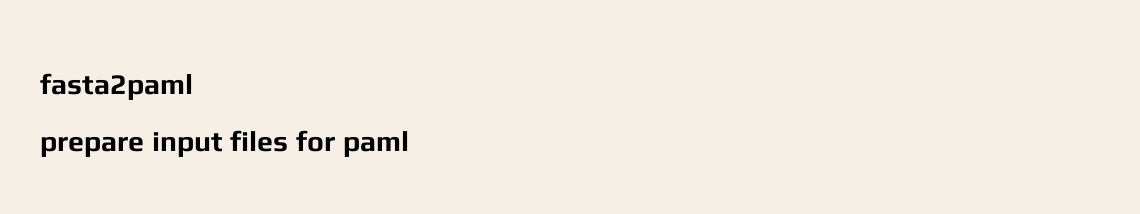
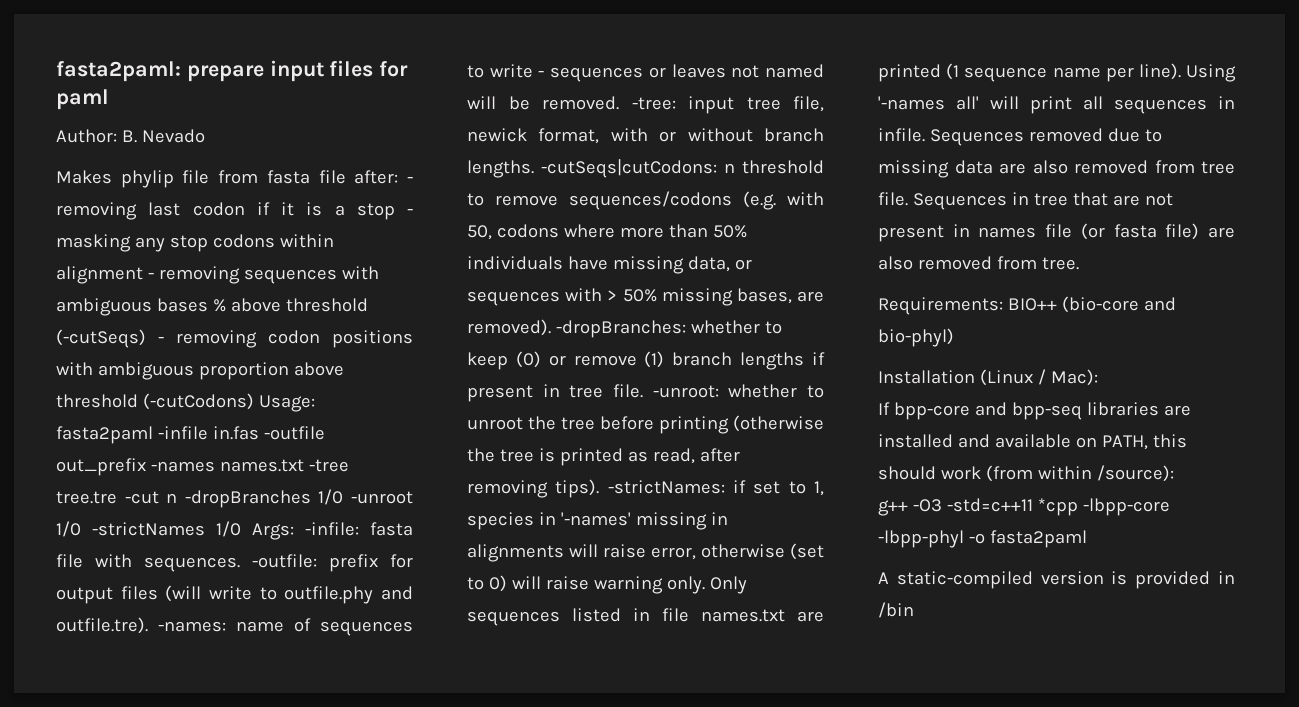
- fasta2paml
- prepare input files for paml
+ fasta2paml: prepare input files for paml
+ Author: B. Nevado
+ Makes phylip file from fasta file after: - removing last codon if it is a stop - masking any stop codons within alignment - removing sequences with ambiguous bases % above threshold (-cutSeqs) - removing codon positions with ambiguous proportion above threshold (-cutCodons) Usage: fasta2paml -infile in.fas -outfile out_prefix -names names.txt -tree tree.tre -cut n -dropBranches 1/0 -unroot 1/0 -strictNames 1/0 Args: -infile: fasta file with sequences. -outfile: prefix for output files (will write to outfile.phy and outfile.tre). -names: name of sequences to write - sequences or leaves not named will be removed. -tree: input tree file, newick format, with or without branch lengths. -cutSeqs|cutCodons: n threshold to remove sequences/codons (e.g. with 50, codons where more than 50% individuals have missing data, or sequences with > 50% missing bases, are removed). -dropBranches: whether to keep (0) or remove (1) branch lengths if present in tree file. -unroot: whether to unroot the tree before printing (otherwise the tree is printed as read, after removing tips). -strictNames: if set to 1, species in '-names' missing in alignments will raise error, otherwise (set to 0) will raise warning only. Only sequences listed in file names.txt are printed (1 sequence name per line). Using '-names all' will print all sequences in infile. Sequences removed due to missing data are also removed from tree file. Sequences in tree that are not present in names file (or fasta file) are also removed from tree.
+ Requirements: BIO++ (bio-core and bio-phyl)
+ Installation (Linux / Mac):
+ If bpp-core and bpp-seq libraries are installed and available on PATH, this should work (from within /source):
+ g++ -O3 -std=c++11 *cpp -lbpp-core -lbpp-phyl -o fasta2paml
+ A static-compiled version is provided in /bin

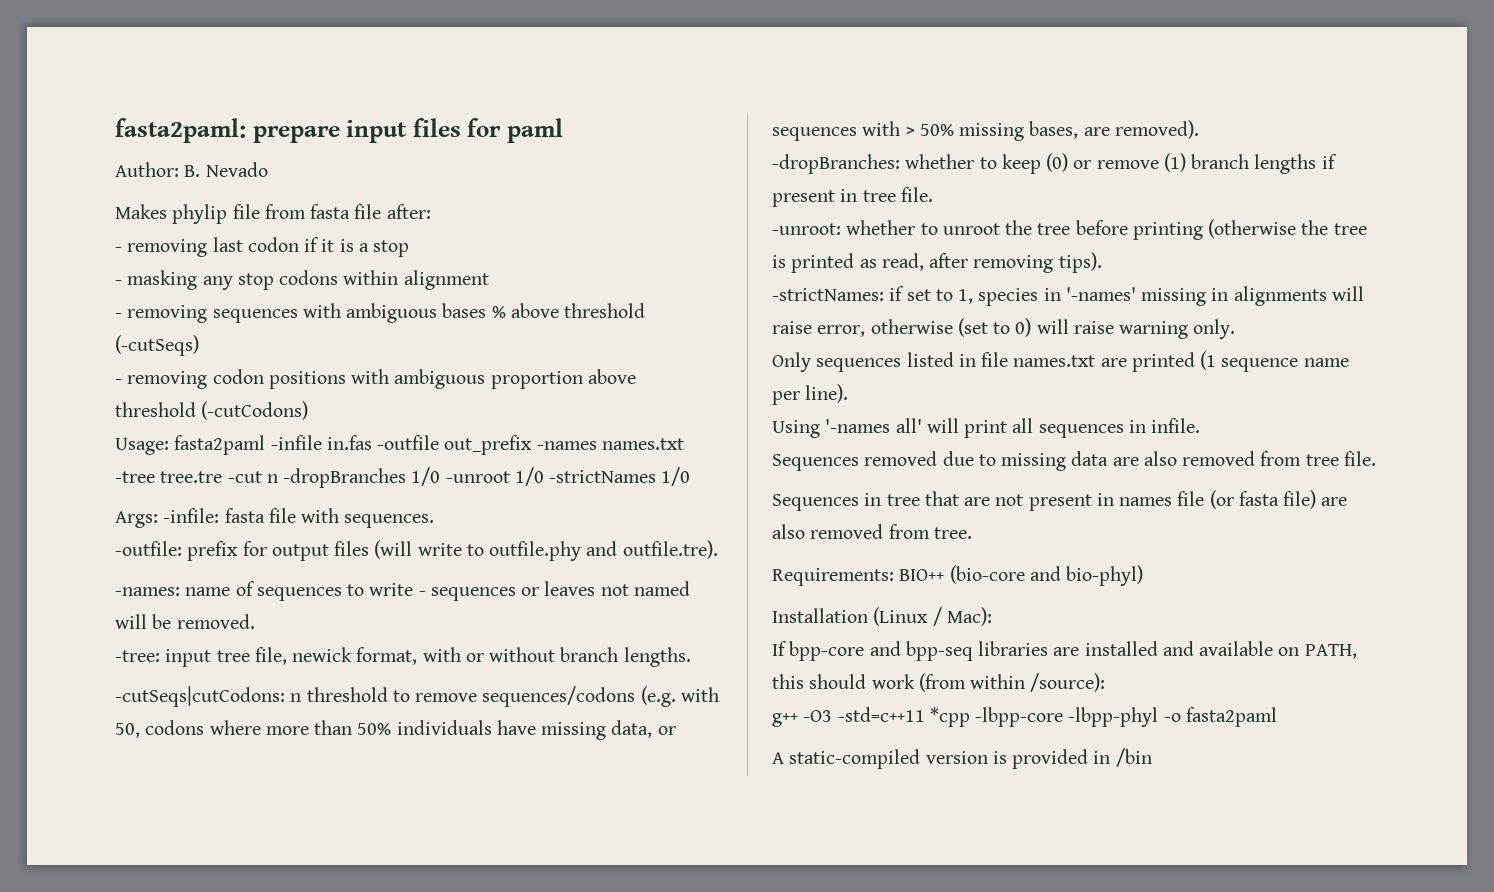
- Makes phylip file from fasta file after: - removing last codon if it is a stop - masking any stop codons within alignment - removing sequences with ambiguous bases % above threshold (-cutSeqs) - removing codon positions with ambiguous proportion above threshold (-cutCodons) Usage:
+ Makes phylip file from fasta file after:
+ - removing last codon if it is a stop
+ - masking any stop codons within alignment
+ - removing sequences with ambiguous bases % above threshold (-cutSeqs)
+ - removing codon positions with ambiguous proportion above threshold (-cutCodons)
+ Usage:
- fasta2paml -infile in.fas -outfile out_prefix -names names.txt -tree tree.tre -cut n -dropBranches 1/0 -unroot 1/0 -strictNames 1/0 Args:
+ fasta2paml -infile in.fas -outfile out_prefix -names names.txt -tree tree.tre -cut n -dropBranches 1/0 -unroot 1/0 -strictNames 1/0
+ Args:
- fasta file with sequences. -outfile:
+ fasta file with sequences.
+ -outfile:
- prefix for output files (will write to outfile.phy and outfile.tre). -names:
+ prefix for output files (will write to outfile.phy and outfile.tre).
+ -names:
- name of sequences to write - sequences or leaves not named will be removed. -tree:
+ name of sequences to write - sequences or leaves not named will be removed.
+ -tree:
- input tree file, newick format, with or without branch lengths. -cutSeqs|cutCodons:
+ input tree file, newick format, with or without branch lengths.
+ -cutSeqs|cutCodons:
- n threshold to remove sequences/codons (e.g. with 50, codons where more than 50% individuals have missing data, or sequences with > 50% missing bases, are removed). -dropBranches:
+ n threshold to remove sequences/codons (e.g. with 50, codons where more than 50% individuals have missing data, or sequences with > 50% missing bases, are removed).
+ -dropBranches:
- whether to keep (0) or remove (1) branch lengths if present in tree file. -unroot:
+ whether to keep (0) or remove (1) branch lengths if present in tree file.
+ -unroot:
- whether to unroot the tree before printing (otherwise the tree is printed as read, after removing tips). -strictNames:
+ whether to unroot the tree before printing (otherwise the tree is printed as read, after removing tips).
+ -strictNames:
- if set to 1, species in '-names' missing in alignments will raise error, otherwise (set to 0) will raise warning only. Only sequences listed in file names.txt are printed (1 sequence name per line). Using '-names all' will print all sequences in infile. Sequences removed due to missing data are also removed from tree file. Sequences in tree that are not present in names file (or fasta file) are also removed from tree.
+ if set to 1, species in '-names' missing in alignments will raise error, otherwise (set to 0) will raise warning only.
+ Only sequences listed in file names.txt are printed (1 sequence name per line).
+ Using '-names all' will print all sequences in infile.
+ Sequences removed due to missing data are also removed from tree file.
+ Sequences in tree that are not present in names file (or fasta file) are also removed from tree.

